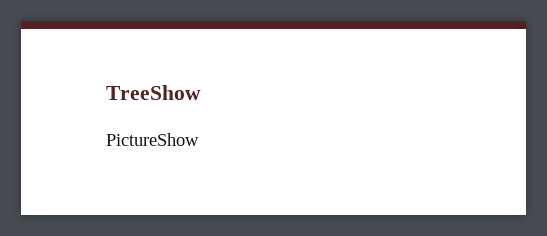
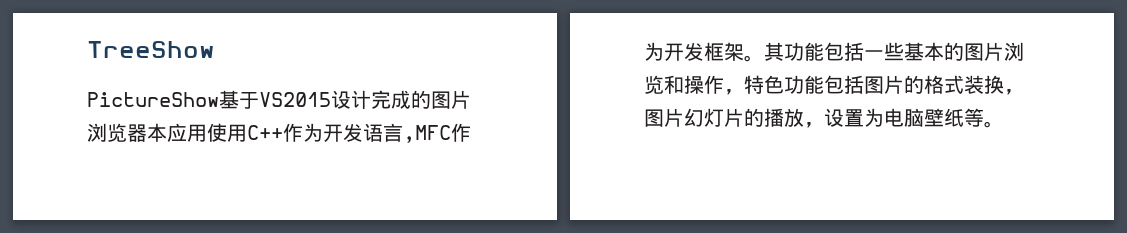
- PictureShow
+ PictureShow基于VS2015设计完成的图片浏览器本应用使用C++作为开发语言,MFC作为开发框架。其功能包括一些基本的图片浏览和操作，特色功能包括图片的格式装换，图片幻灯片的播放，设置为电脑壁纸等。

